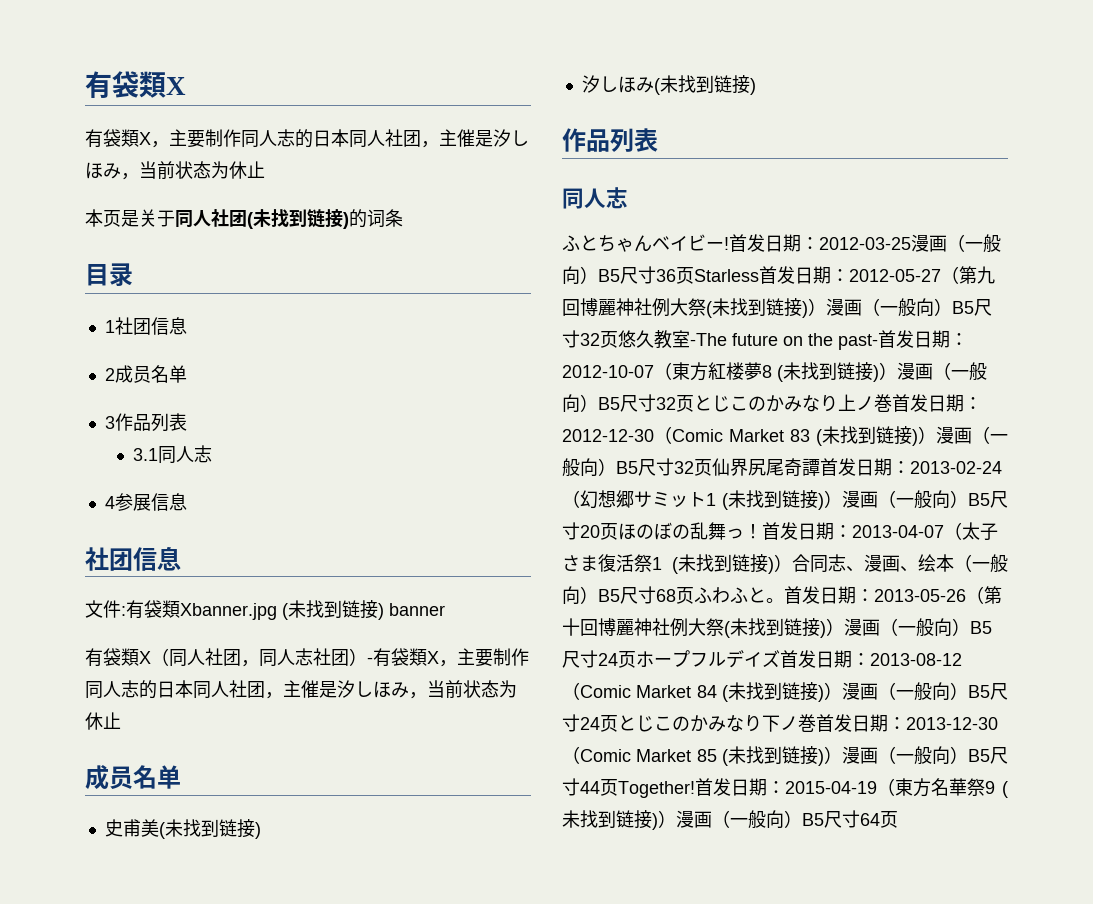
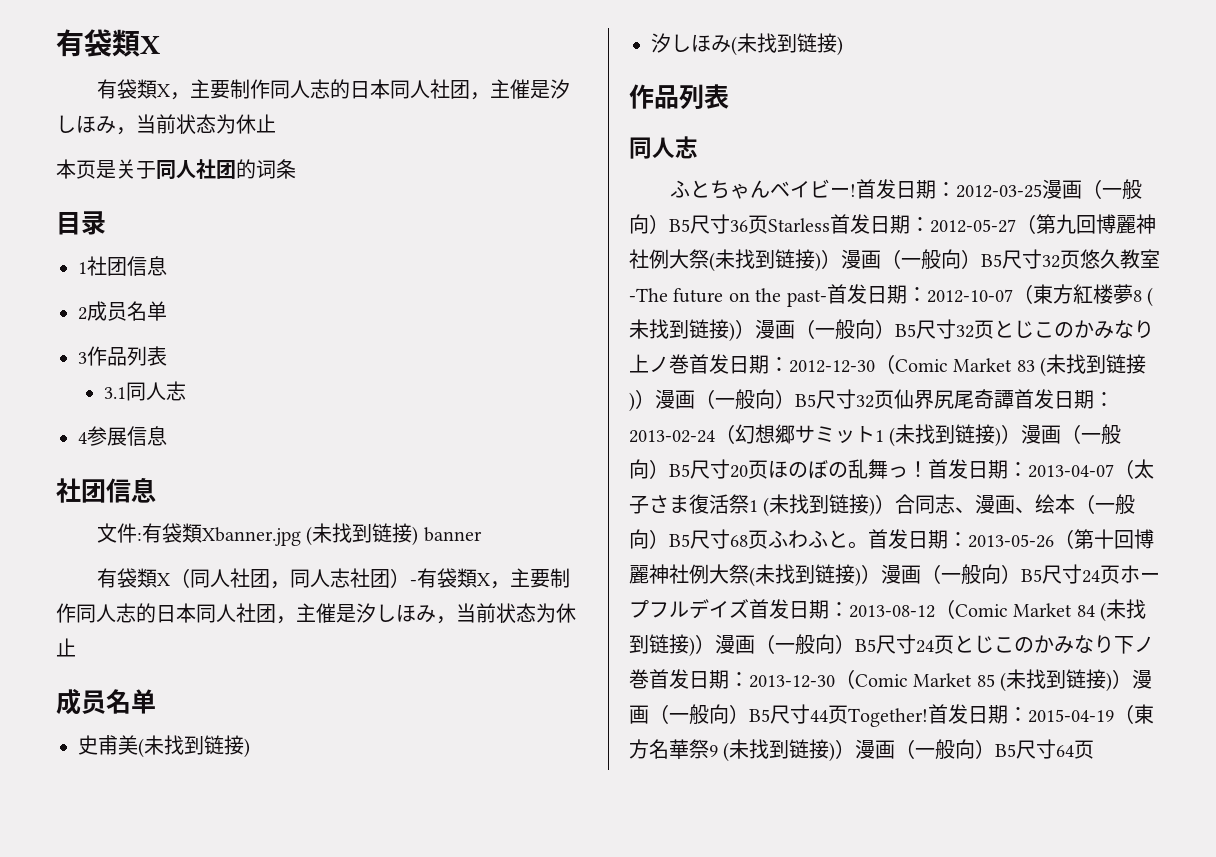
- 本页是关于同人社团(未找到链接)的词条
+ 本页是关于同人社团的词条

